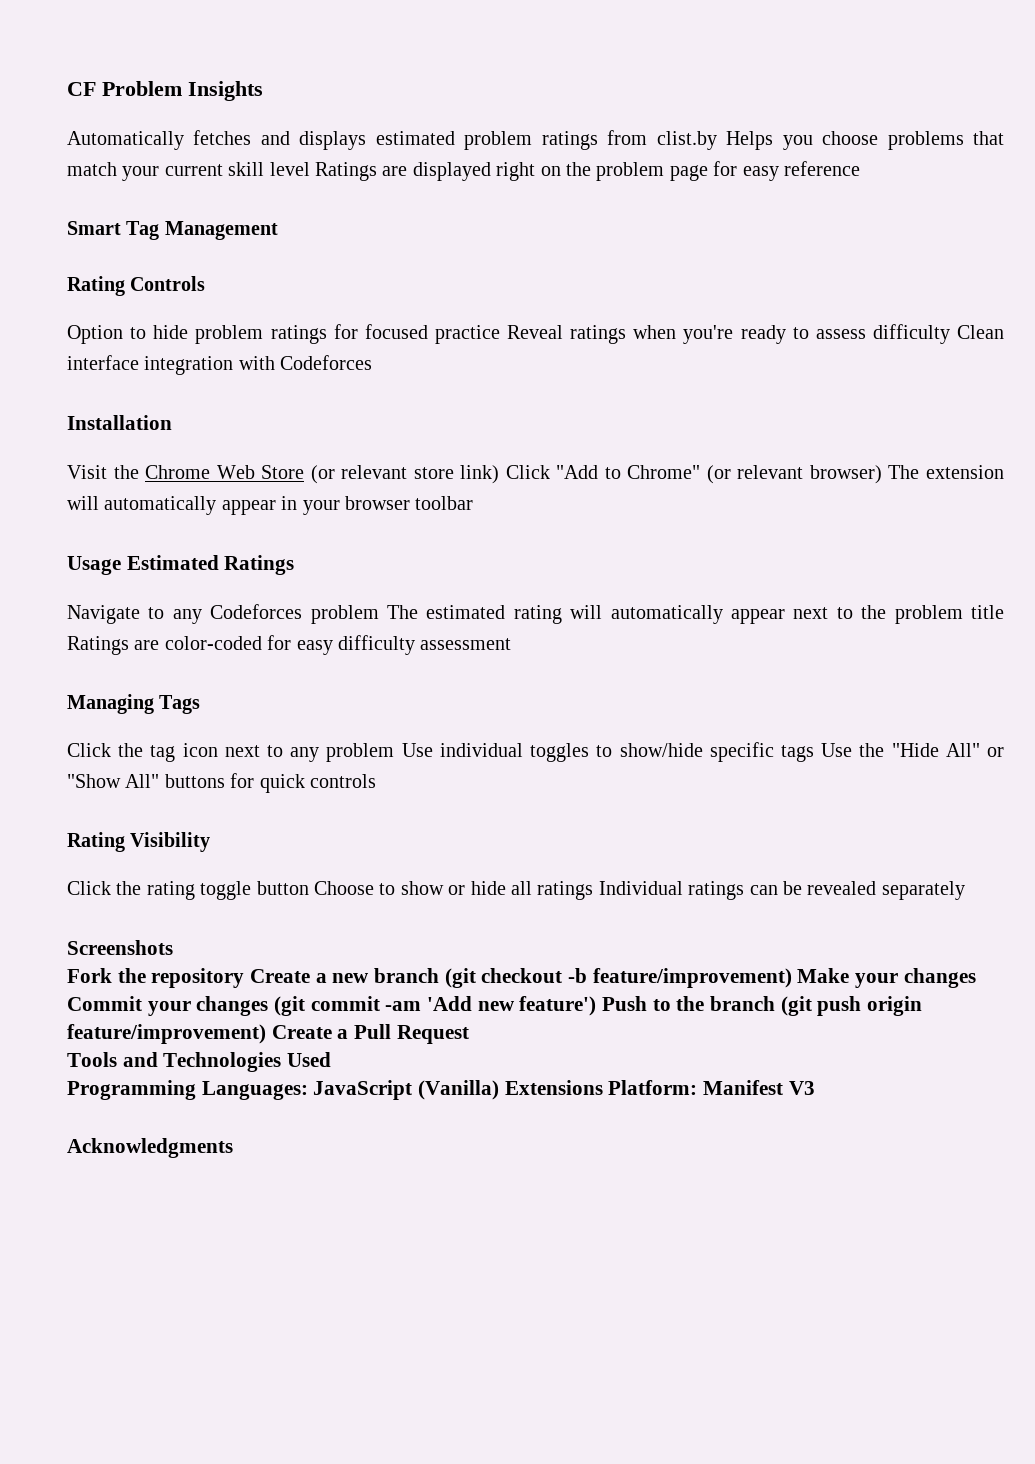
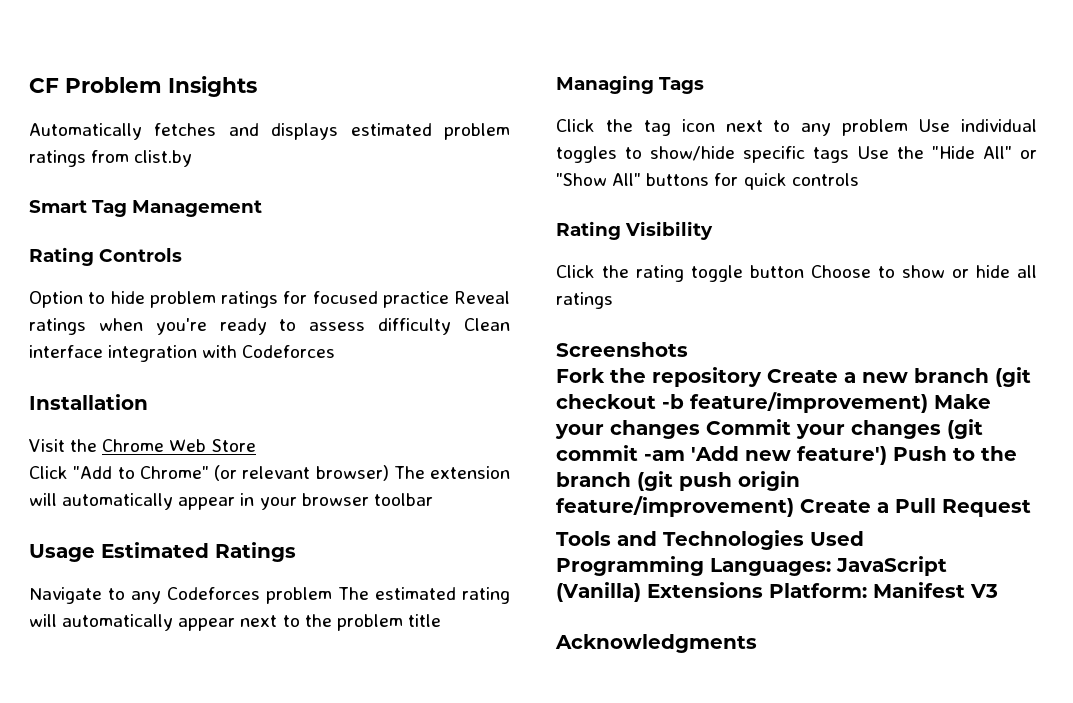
- Automatically fetches and displays estimated problem ratings from clist.by Helps you choose problems that match your current skill level Ratings are displayed right on the problem page for easy reference
+ Automatically fetches and displays estimated problem ratings from clist.by
- Visit the Chrome Web Store (or relevant store link) Click "Add to Chrome" (or relevant browser) The extension will automatically appear in your browser toolbar
+ Visit the Chrome Web Store
+ Click "Add to Chrome" (or relevant browser) The extension will automatically appear in your browser toolbar
- Navigate to any Codeforces problem The estimated rating will automatically appear next to the problem title Ratings are color-coded for easy difficulty assessment
+ Navigate to any Codeforces problem The estimated rating will automatically appear next to the problem title
- Click the rating toggle button Choose to show or hide all ratings Individual ratings can be revealed separately
+ Click the rating toggle button Choose to show or hide all ratings

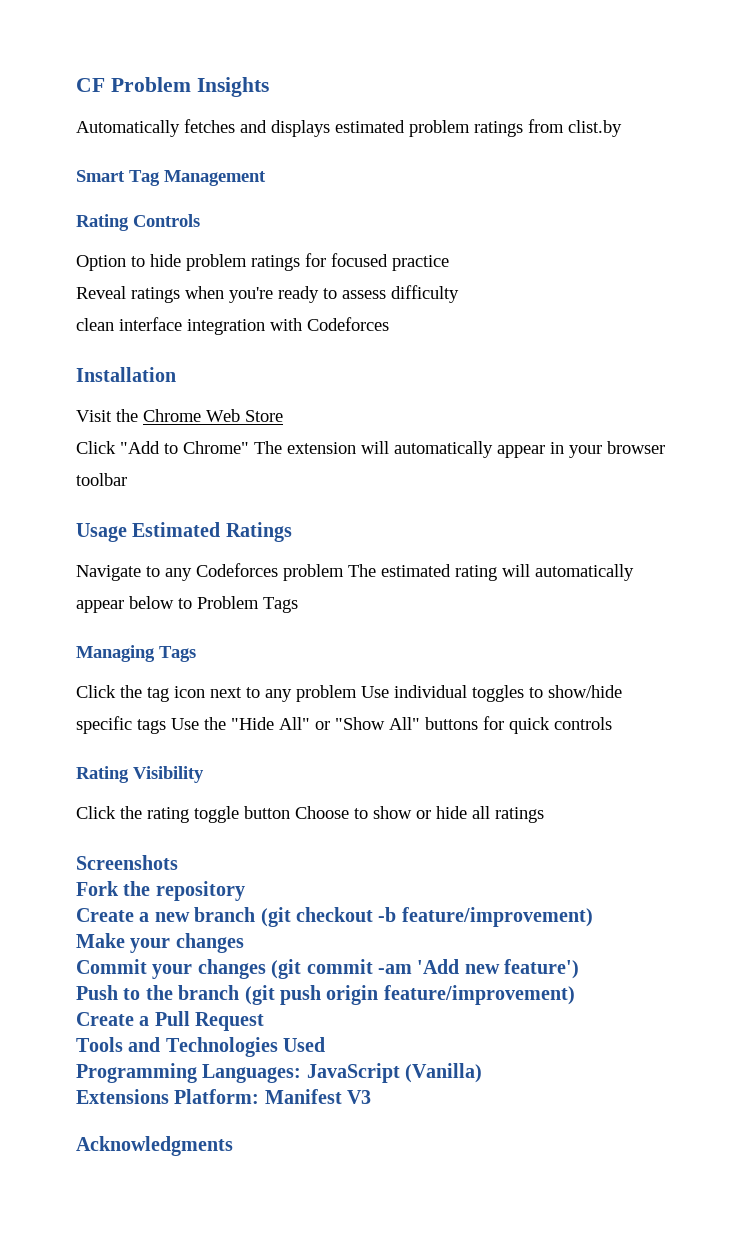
- Option to hide problem ratings for focused practice Reveal ratings when you're ready to assess difficulty Clean interface integration with Codeforces
+ Option to hide problem ratings for focused practice
+ Reveal ratings when you're ready to assess difficulty
+ clean interface integration with Codeforces
- Click "Add to Chrome" (or relevant browser) The extension will automatically appear in your browser toolbar
+ Click "Add to Chrome" The extension will automatically appear in your browser toolbar
- Navigate to any Codeforces problem The estimated rating will automatically appear next to the problem title
+ Navigate to any Codeforces problem The estimated rating will automatically appear below to Problem Tags
- Fork the repository Create a new branch (git checkout -b feature/improvement) Make your changes Commit your changes (git commit -am 'Add new feature') Push to the branch (git push origin feature/improvement) Create a Pull Request
+ Fork the repository
+ Create a new branch (git checkout -b feature/improvement)
+ Make your changes
+ Commit your changes (git commit -am 'Add new feature')
+ Push to the branch (git push origin feature/improvement)
+ Create a Pull Request
- Programming Languages: JavaScript (Vanilla) Extensions Platform: Manifest V3
+ Programming Languages: JavaScript (Vanilla)
+ Extensions Platform: Manifest V3

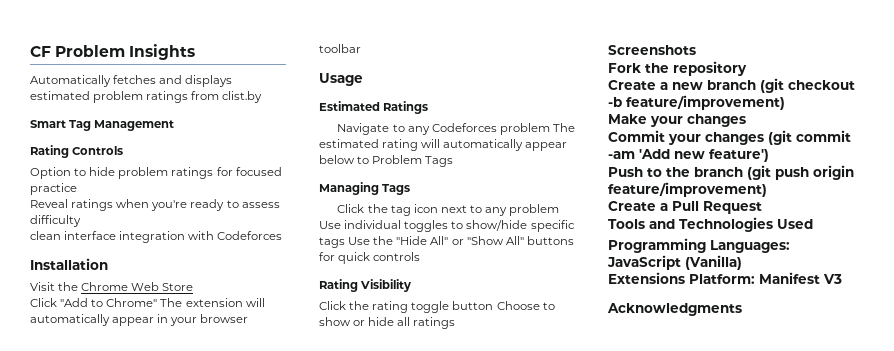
- Usage Estimated Ratings
+ Usage
+ Estimated Ratings

